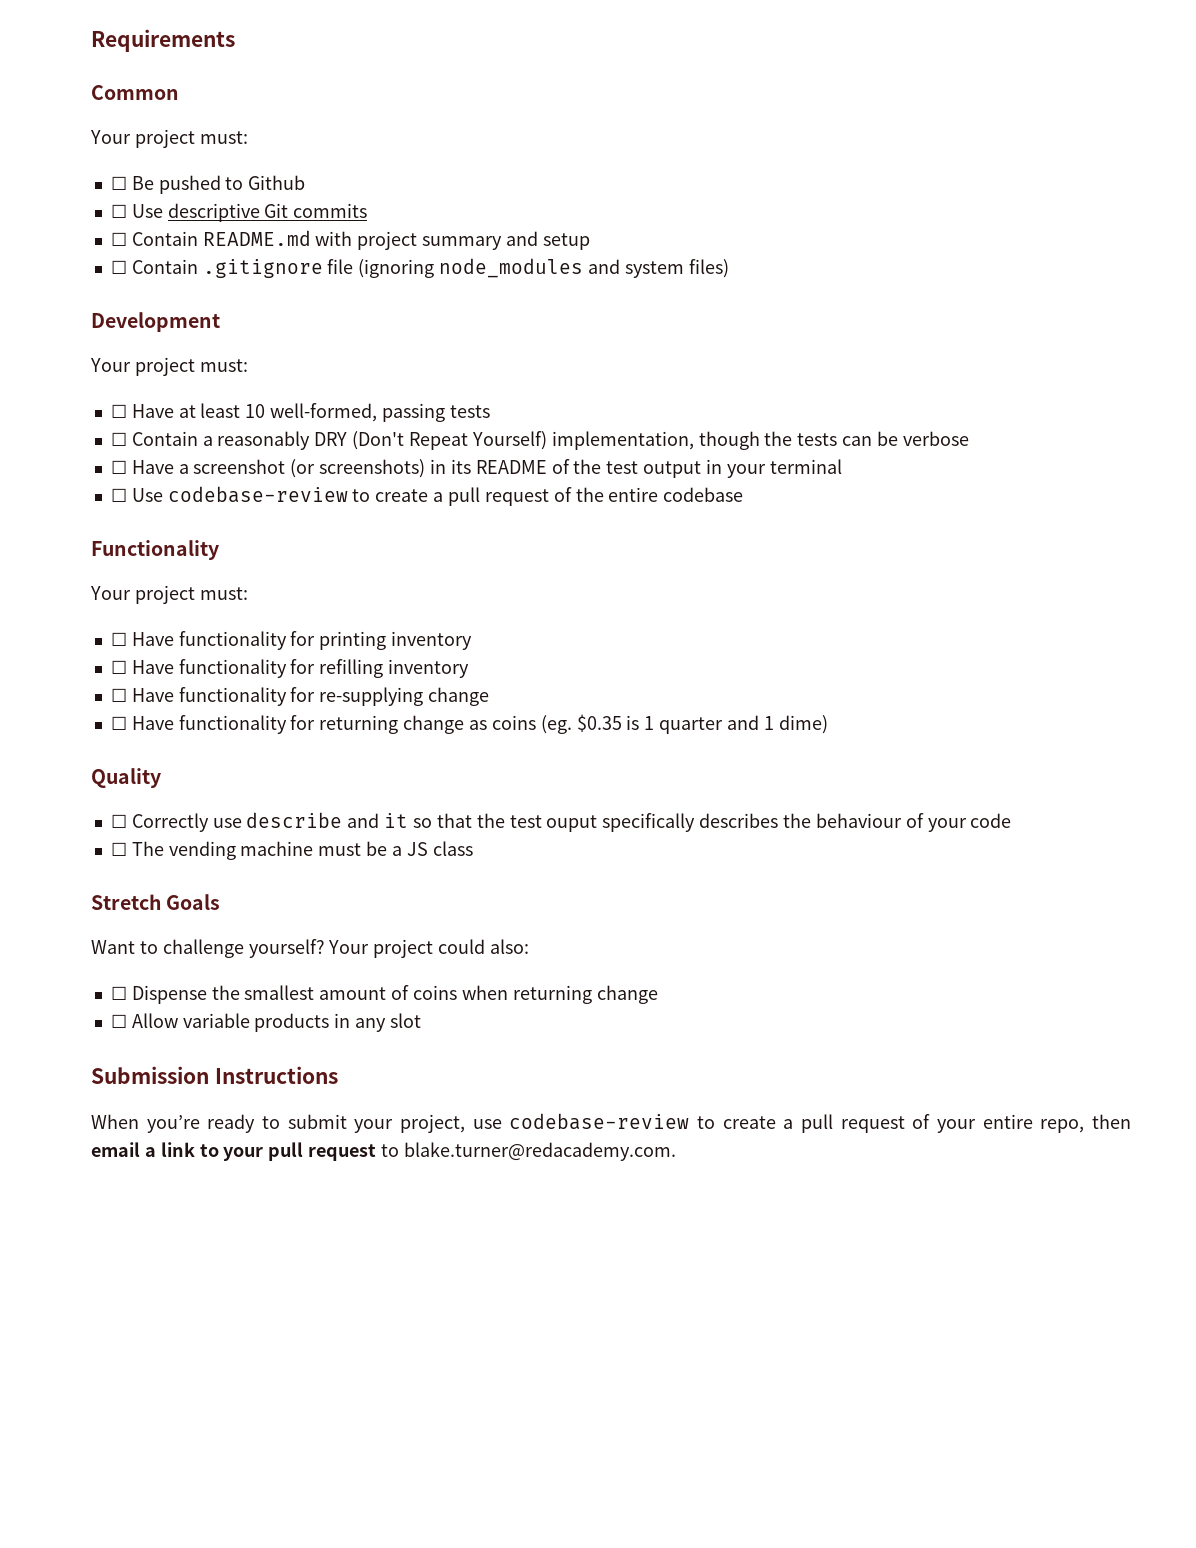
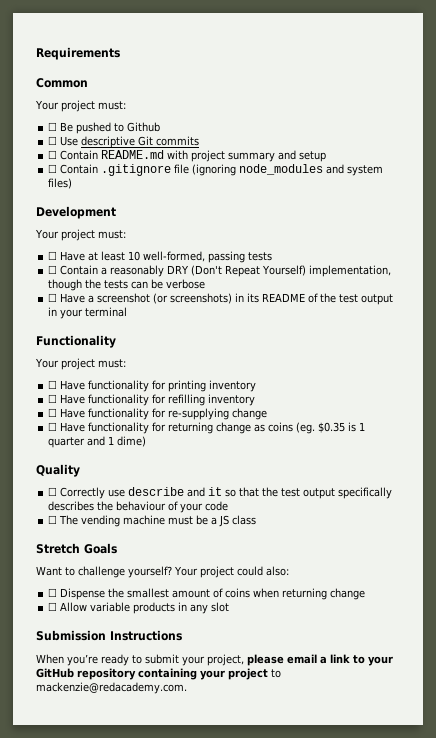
- ☐ Use codebase-review to create a pull request of the entire codebase
- ☐ Correctly use describe and it so that the test ouput specifically describes the behaviour of your code
+ ☐ Correctly use describe and it so that the test output specifically describes the behaviour of your code
- When you’re ready to submit your project, use codebase-review to create a pull request of your entire repo, then email a link to your pull request to blake.turner@redacademy.com.
+ When you’re ready to submit your project, please email a link to your GitHub repository containing your project to mackenzie@redacademy.com.

